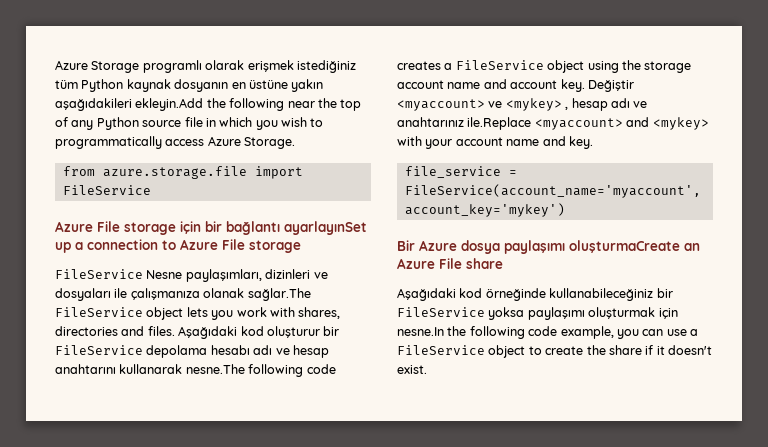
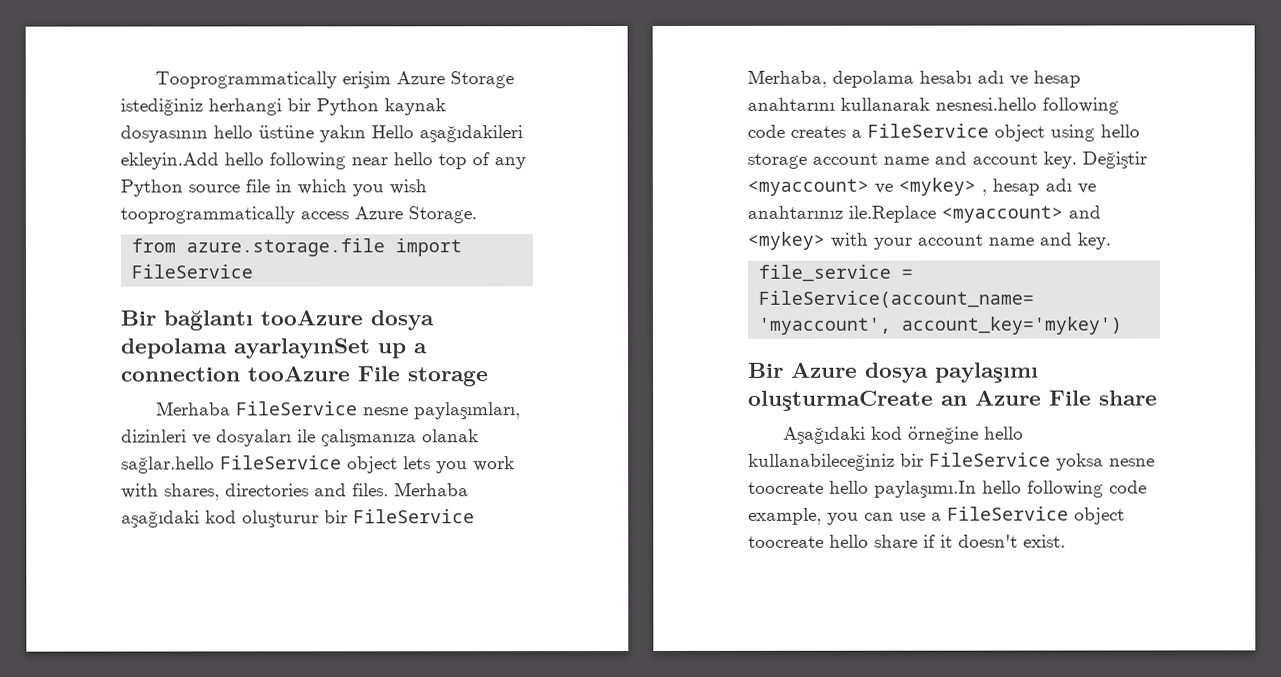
- Azure Storage programlı olarak erişmek istediğiniz tüm Python kaynak dosyanın en üstüne yakın aşağıdakileri ekleyin.Add the following near the top of any Python source file in which you wish to programmatically access Azure Storage.
+ Tooprogrammatically erişim Azure Storage istediğiniz herhangi bir Python kaynak dosyasının hello üstüne yakın Hello aşağıdakileri ekleyin.Add hello following near hello top of any Python source file in which you wish tooprogrammatically access Azure Storage.
- Azure File storage için bir bağlantı ayarlayınSet up a connection to Azure File storage
+ Bir bağlantı tooAzure dosya depolama ayarlayınSet up a connection tooAzure File storage
- FileService Nesne paylaşımları, dizinleri ve dosyaları ile çalışmanıza olanak sağlar.The FileService object lets you work with shares, directories and files.
+ Merhaba FileService nesne paylaşımları, dizinleri ve dosyaları ile çalışmanıza olanak sağlar.hello FileService object lets you work with shares, directories and files.
- Aşağıdaki kod oluşturur bir FileService depolama hesabı adı ve hesap anahtarını kullanarak nesne.The following code creates a FileService object using the storage account name and account key.
+ Merhaba aşağıdaki kod oluşturur bir FileService Merhaba, depolama hesabı adı ve hesap anahtarını kullanarak nesnesi.hello following code creates a FileService object using hello storage account name and account key.
- Aşağıdaki kod örneğinde kullanabileceğiniz bir FileService yoksa paylaşımı oluşturmak için nesne.In the following code example, you can use a FileService object to create the share if it doesn't exist.
+ Aşağıdaki kod örneğine hello kullanabileceğiniz bir FileService yoksa nesne toocreate hello paylaşımı.In hello following code example, you can use a FileService object toocreate hello share if it doesn't exist.

